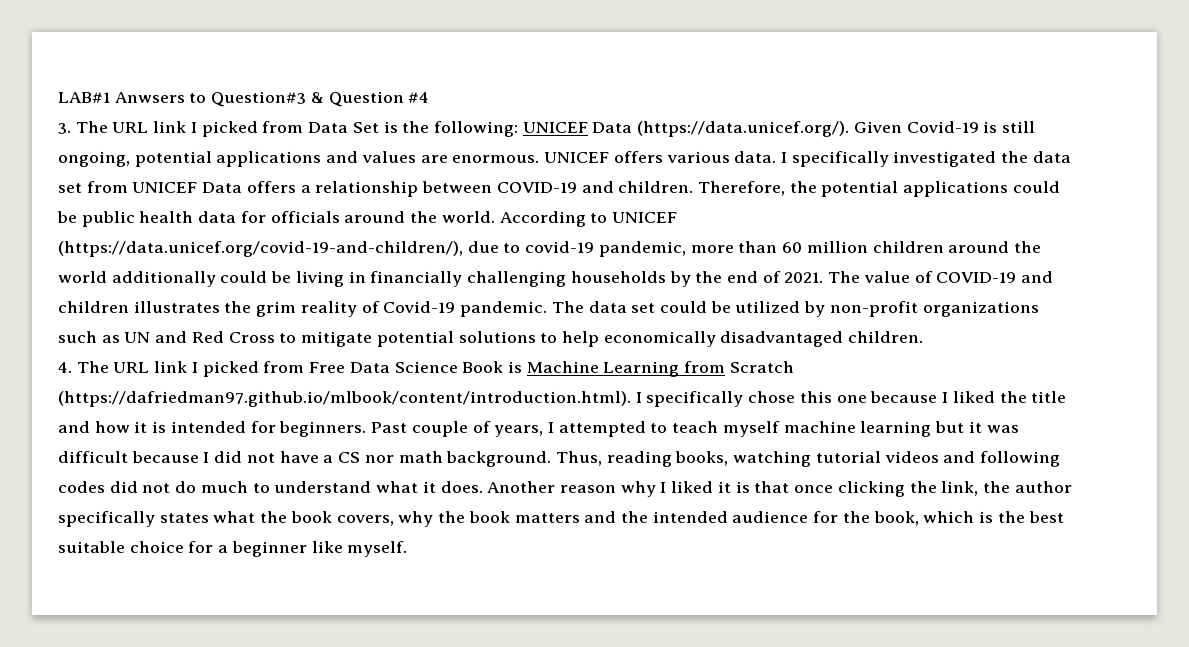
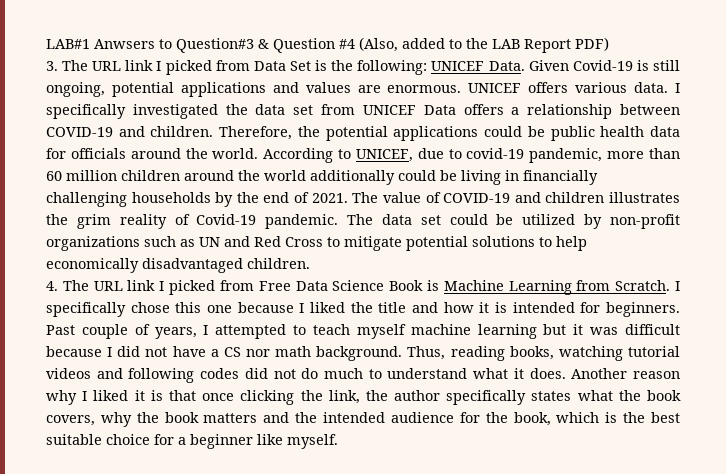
- LAB#1 Anwsers to Question#3 & Question #4
+ LAB#1 Anwsers to Question#3 & Question #4 (Also, added to the LAB Report PDF)
- 3. The URL link I picked from Data Set is the following: UNICEF Data (https://data.unicef.org/). Given Covid-19 is still ongoing, potential applications and values are enormous.
+ 3. The URL link I picked from Data Set is the following: UNICEF Data. Given Covid-19 is still ongoing, potential applications and values are enormous.
- According to UNICEF (https://data.unicef.org/covid-19-and-children/), due to covid-19 pandemic, more than 60 million children around the world additionally could be living in financially challenging households by the end of 2021.
+ According to UNICEF, due to covid-19 pandemic, more than 60 million children around the world additionally could be living in financially challenging households by the end of 2021.
- 4. The URL link I picked from Free Data Science Book is Machine Learning from Scratch (https://dafriedman97.github.io/mlbook/content/introduction.html). I specifically chose this one because I liked the title and how it is intended for beginners.
+ 4. The URL link I picked from Free Data Science Book is Machine Learning from Scratch. I specifically chose this one because I liked the title and how it is intended for beginners.

